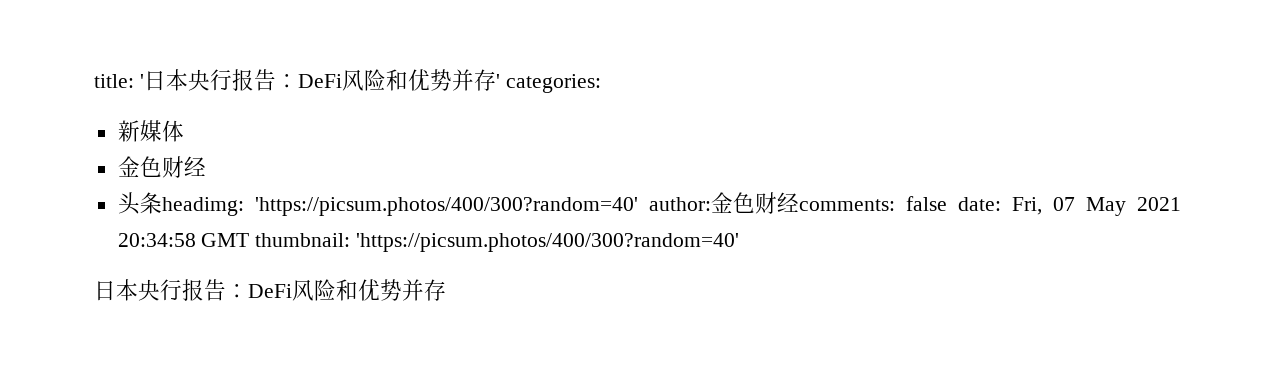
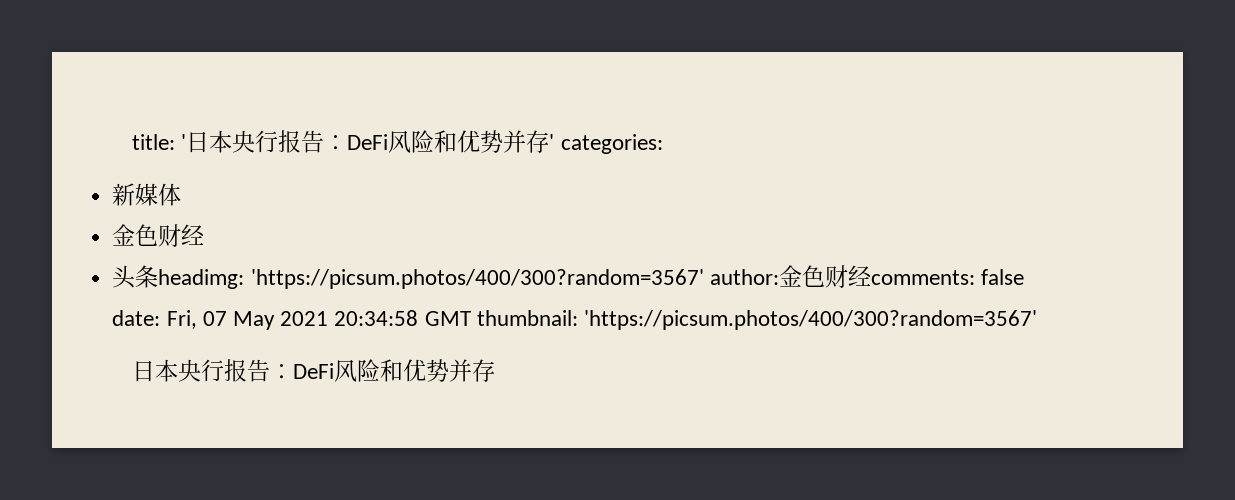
- 头条headimg: 'https://picsum.photos/400/300?random=40' author:金色财经comments: false date: Fri, 07 May 2021 20:34:58 GMT thumbnail: 'https://picsum.photos/400/300?random=40'
+ 头条headimg: 'https://picsum.photos/400/300?random=3567' author:金色财经comments: false date: Fri, 07 May 2021 20:34:58 GMT thumbnail: 'https://picsum.photos/400/300?random=3567'

